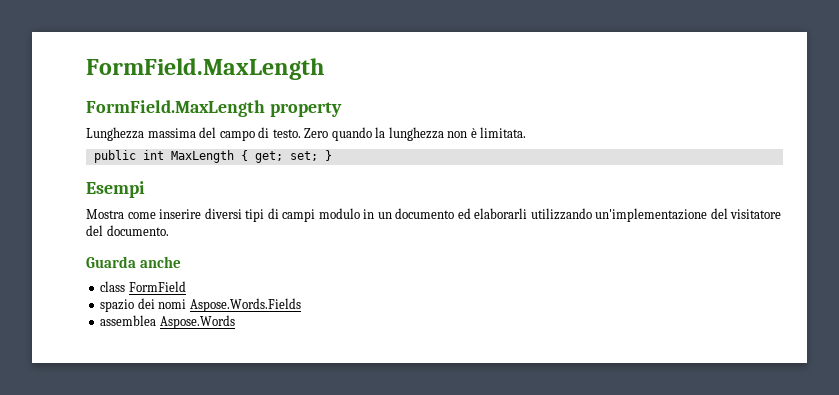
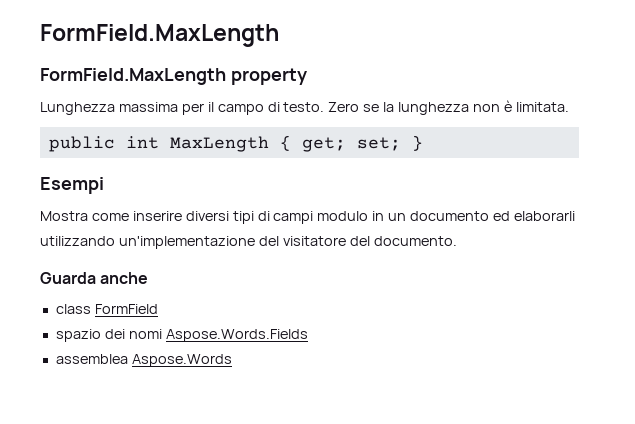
- Lunghezza massima del campo di testo.
+ Lunghezza massima per il campo di testo.
- Zero quando la lunghezza non è limitata.
+ Zero se la lunghezza non è limitata.

